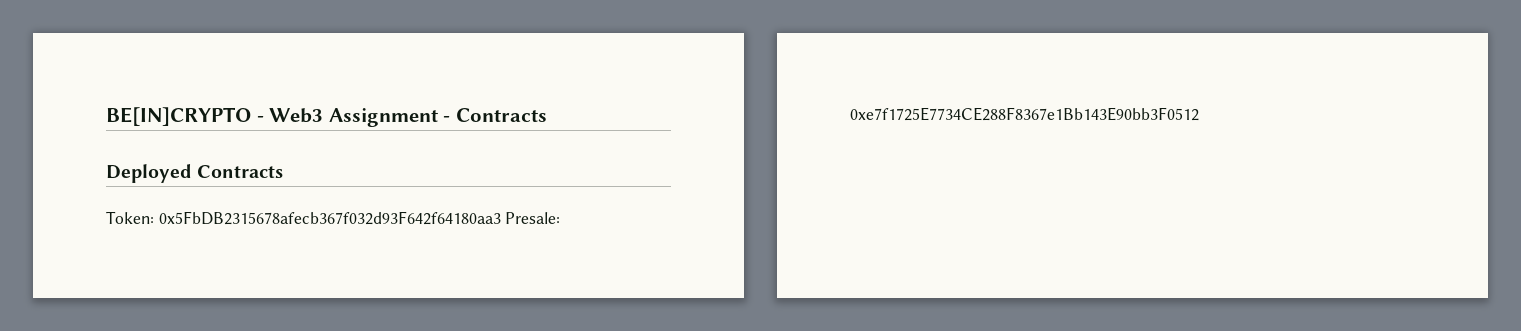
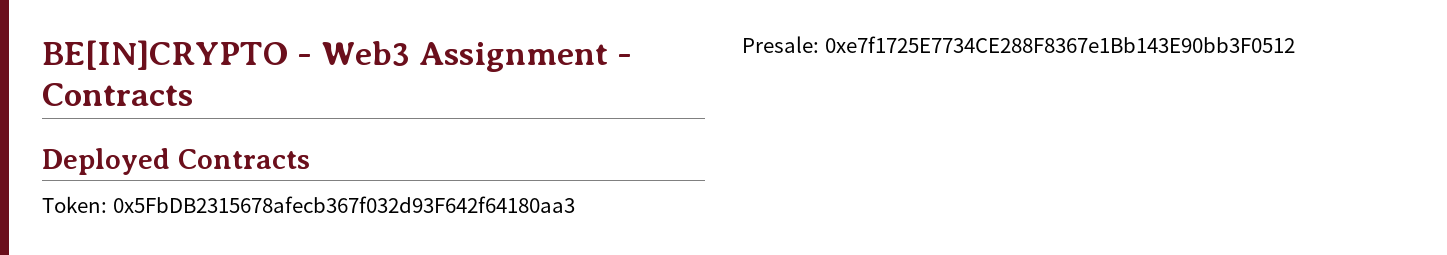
- Token: 0x5FbDB2315678afecb367f032d93F642f64180aa3 Presale: 0xe7f1725E7734CE288F8367e1Bb143E90bb3F0512
+ Token: 0x5FbDB2315678afecb367f032d93F642f64180aa3
+ Presale: 0xe7f1725E7734CE288F8367e1Bb143E90bb3F0512

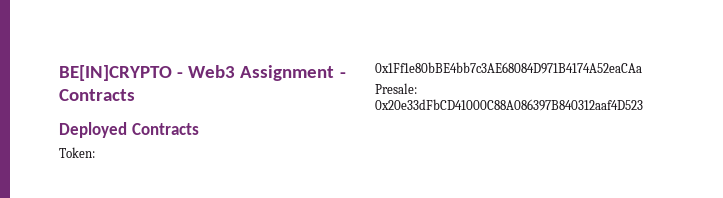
- Token: 0x5FbDB2315678afecb367f032d93F642f64180aa3
+ Token: 0x1Ff1e80bBE4bb7c3AE68084D971B4174A52eaCAa
- Presale: 0xe7f1725E7734CE288F8367e1Bb143E90bb3F0512
+ Presale: 0x20e33dFbCD41000C88A086397B840312aaf4D523

